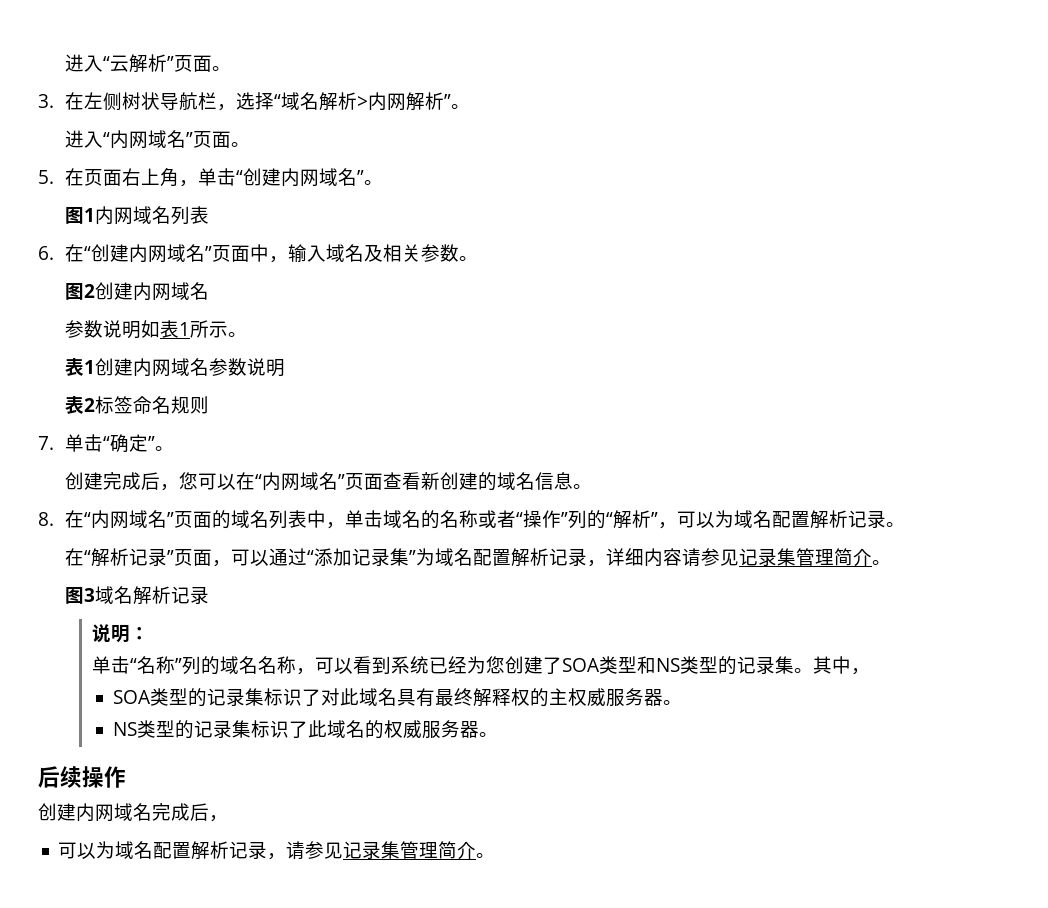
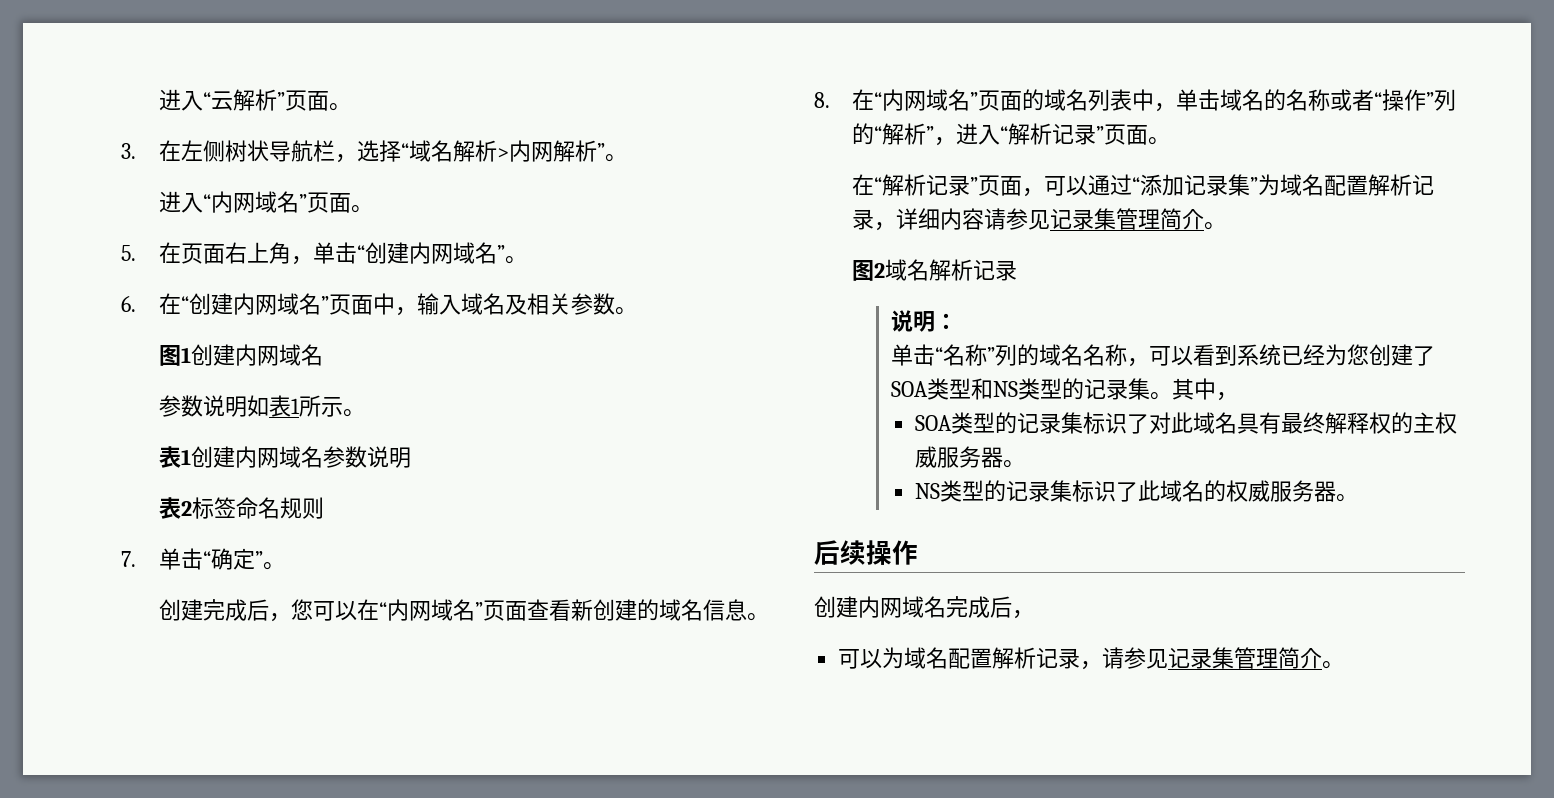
- 图1内网域名列表
- 图2创建内网域名
+ 图1创建内网域名
- 8.在“内网域名”页面的域名列表中，单击域名的名称或者“操作”列的“解析”，可以为域名配置解析记录。
+ 8.在“内网域名”页面的域名列表中，单击域名的名称或者“操作”列的“解析”，进入“解析记录”页面。
- 图3域名解析记录
+ 图2域名解析记录

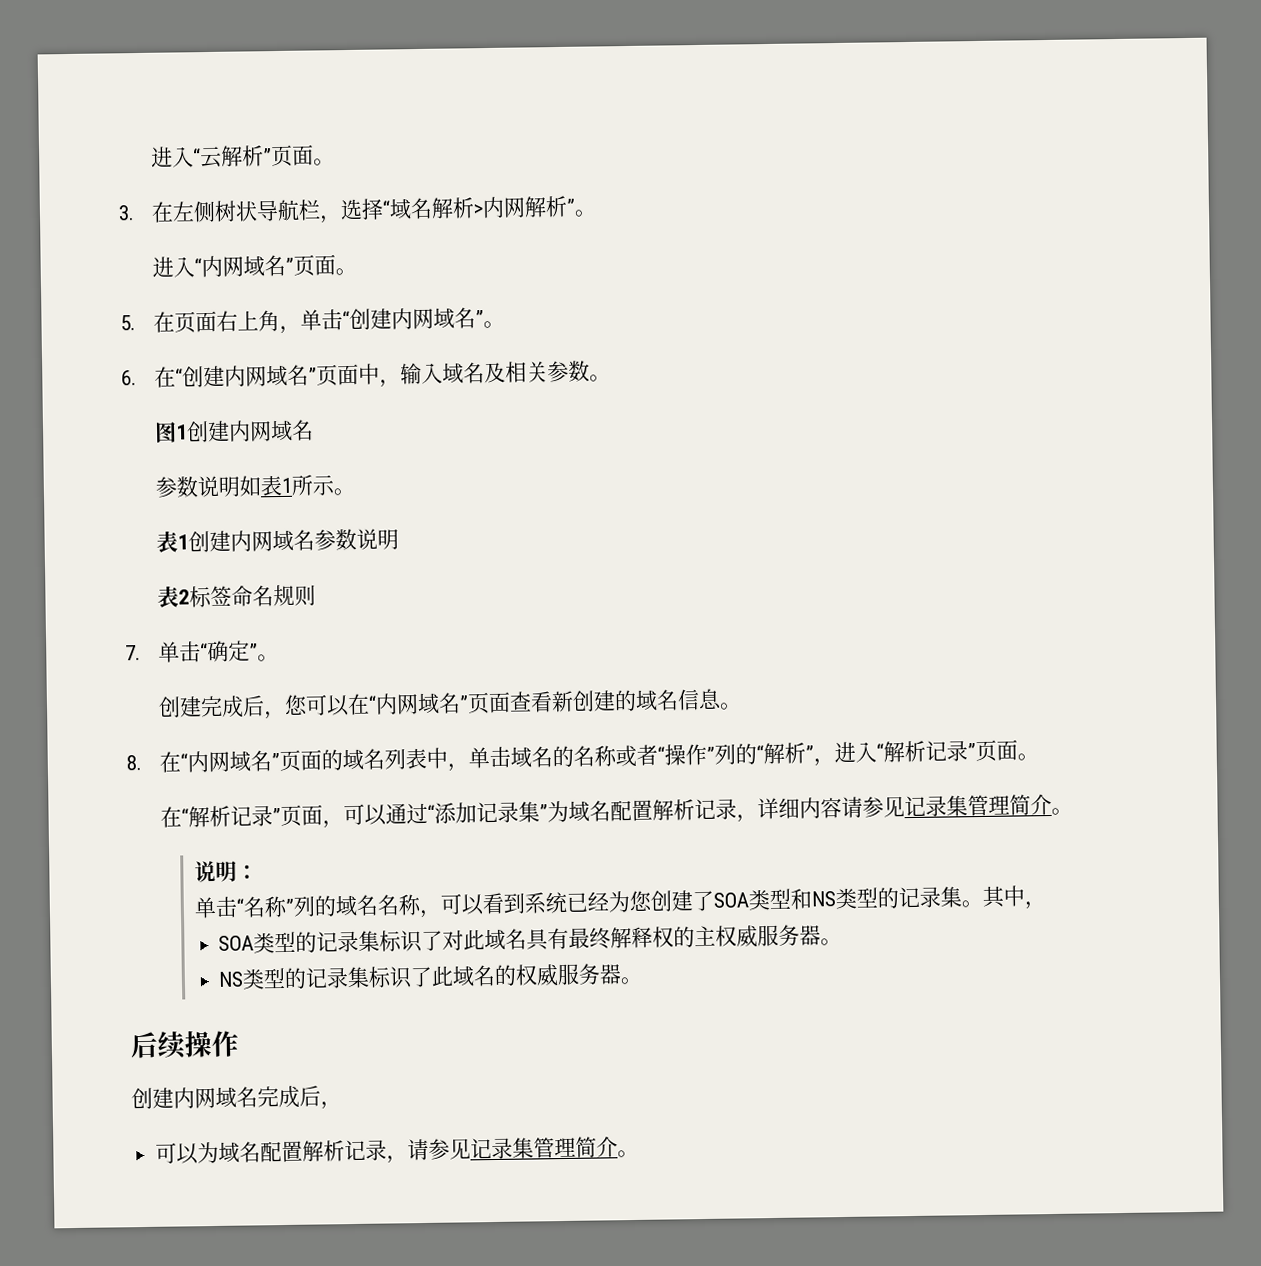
- 图2域名解析记录

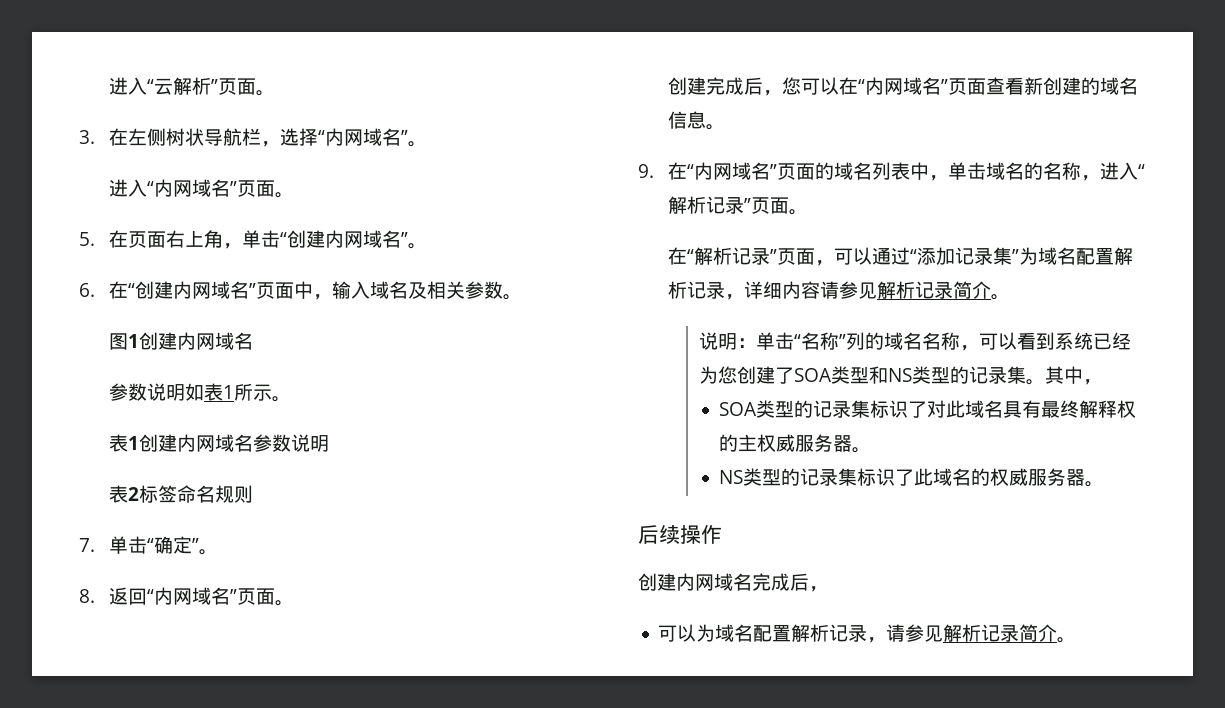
- 3.在左侧树状导航栏，选择“域名解析>内网解析”。
+ 3.在左侧树状导航栏，选择“内网域名”。
+ 8.返回“内网域名”页面。
- 8.在“内网域名”页面的域名列表中，单击域名的名称或者“操作”列的“解析”，进入“解析记录”页面。
+ 9.在“内网域名”页面的域名列表中，单击域名的名称，进入“解析记录”页面。
- 在“解析记录”页面，可以通过“添加记录集”为域名配置解析记录，详细内容请参见记录集管理简介。
+ 在“解析记录”页面，可以通过“添加记录集”为域名配置解析记录，详细内容请参见解析记录简介。
- 说明：
- 单击“名称”列的域名名称，可以看到系统已经为您创建了SOA类型和NS类型的记录集。
+ 说明：单击“名称”列的域名名称，可以看到系统已经为您创建了SOA类型和NS类型的记录集。
- 可以为域名配置解析记录，请参见记录集管理简介。
+ 可以为域名配置解析记录，请参见解析记录简介。

